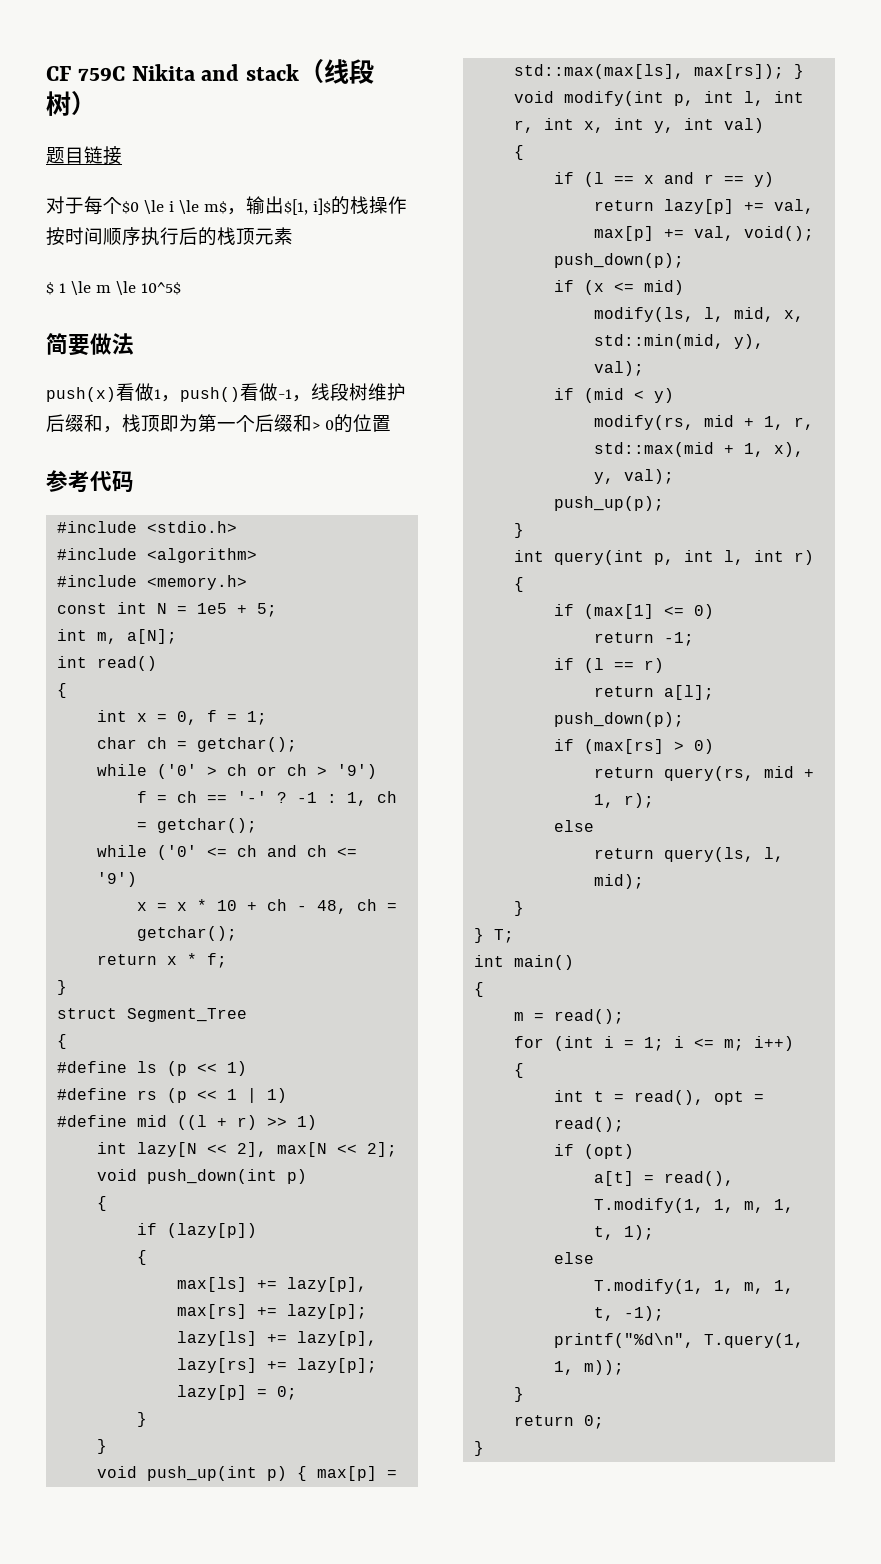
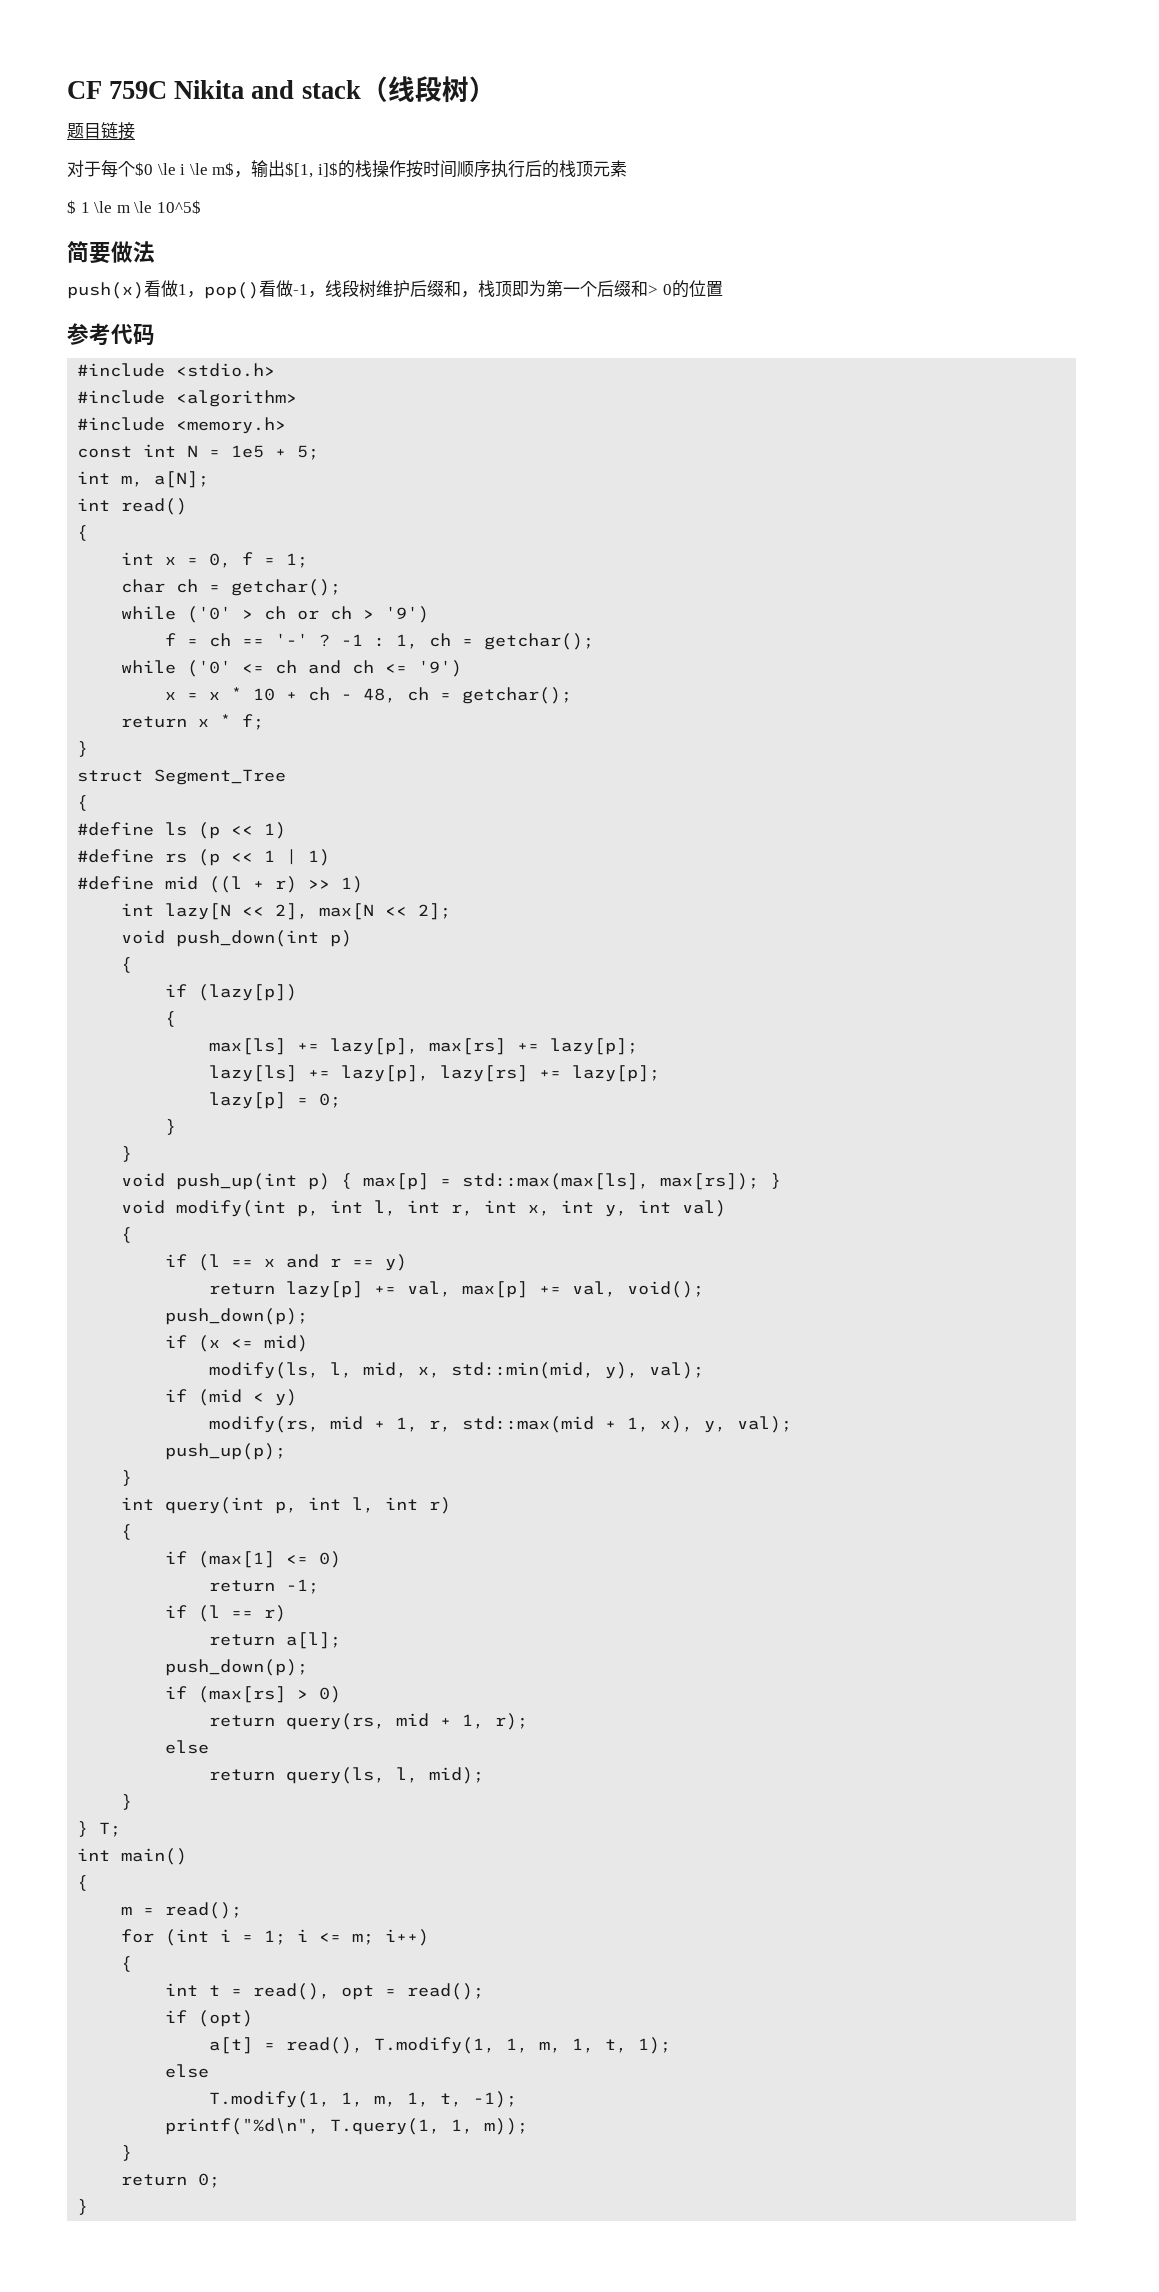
- push(x)看做1，push()看做-1，线段树维护后缀和，栈顶即为第一个后缀和> 0的位置
+ push(x)看做1，pop()看做-1，线段树维护后缀和，栈顶即为第一个后缀和> 0的位置

